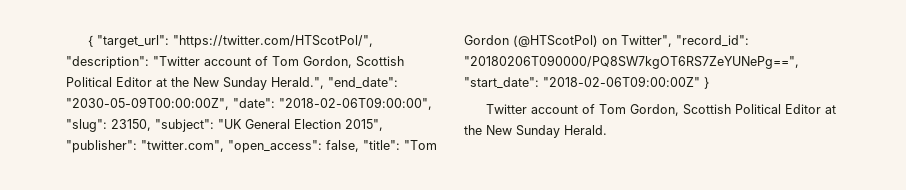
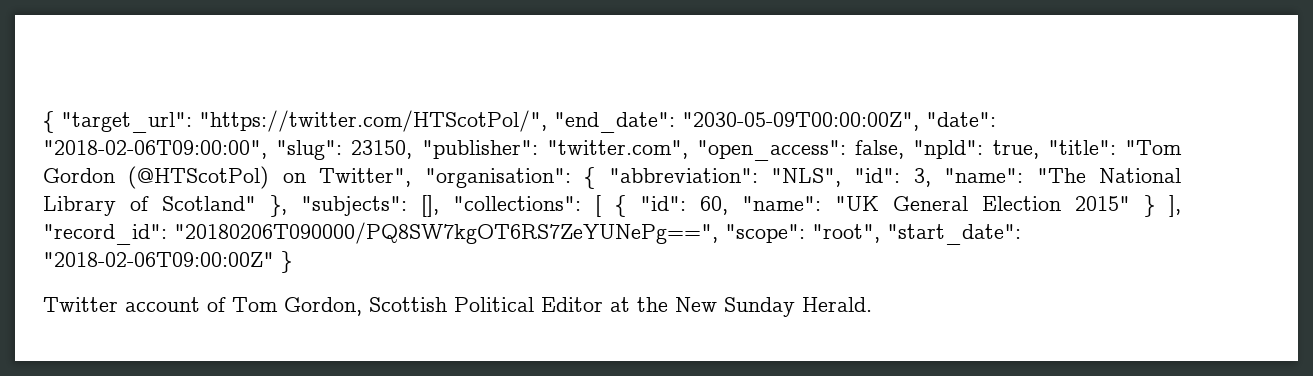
- { "target_url": "https://twitter.com/HTScotPol/", "description": "Twitter account of Tom Gordon, Scottish Political Editor at the New Sunday Herald.", "end_date": "2030-05-09T00:00:00Z", "date": "2018-02-06T09:00:00", "slug": 23150, "subject": "UK General Election 2015", "publisher": "twitter.com", "open_access": false, "title": "Tom Gordon (@HTScotPol) on Twitter", "record_id": "20180206T090000/PQ8SW7kgOT6RS7ZeYUNePg==", "start_date": "2018-02-06T09:00:00Z" }
+ { "target_url": "https://twitter.com/HTScotPol/", "end_date": "2030-05-09T00:00:00Z", "date": "2018-02-06T09:00:00", "slug": 23150, "publisher": "twitter.com", "open_access": false, "npld": true, "title": "Tom Gordon (@HTScotPol) on Twitter", "organisation": { "abbreviation": "NLS", "id": 3, "name": "The National Library of Scotland" }, "subjects": [], "collections": [ { "id": 60, "name": "UK General Election 2015" } ], "record_id": "20180206T090000/PQ8SW7kgOT6RS7ZeYUNePg==", "scope": "root", "start_date": "2018-02-06T09:00:00Z" }

